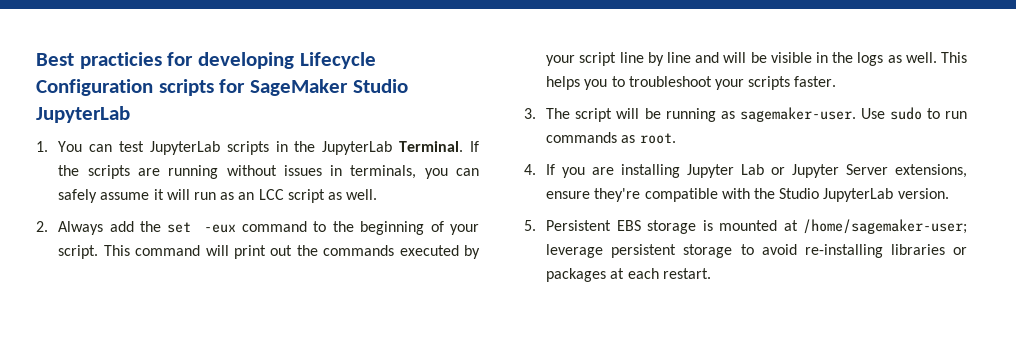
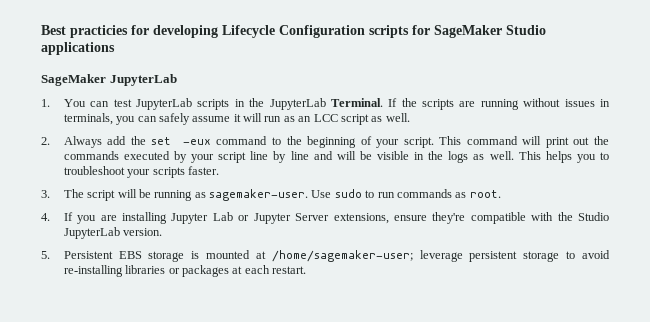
- Best practicies for developing Lifecycle Configuration scripts for SageMaker Studio JupyterLab
+ Best practicies for developing Lifecycle Configuration scripts for SageMaker Studio applications
+ SageMaker JupyterLab

